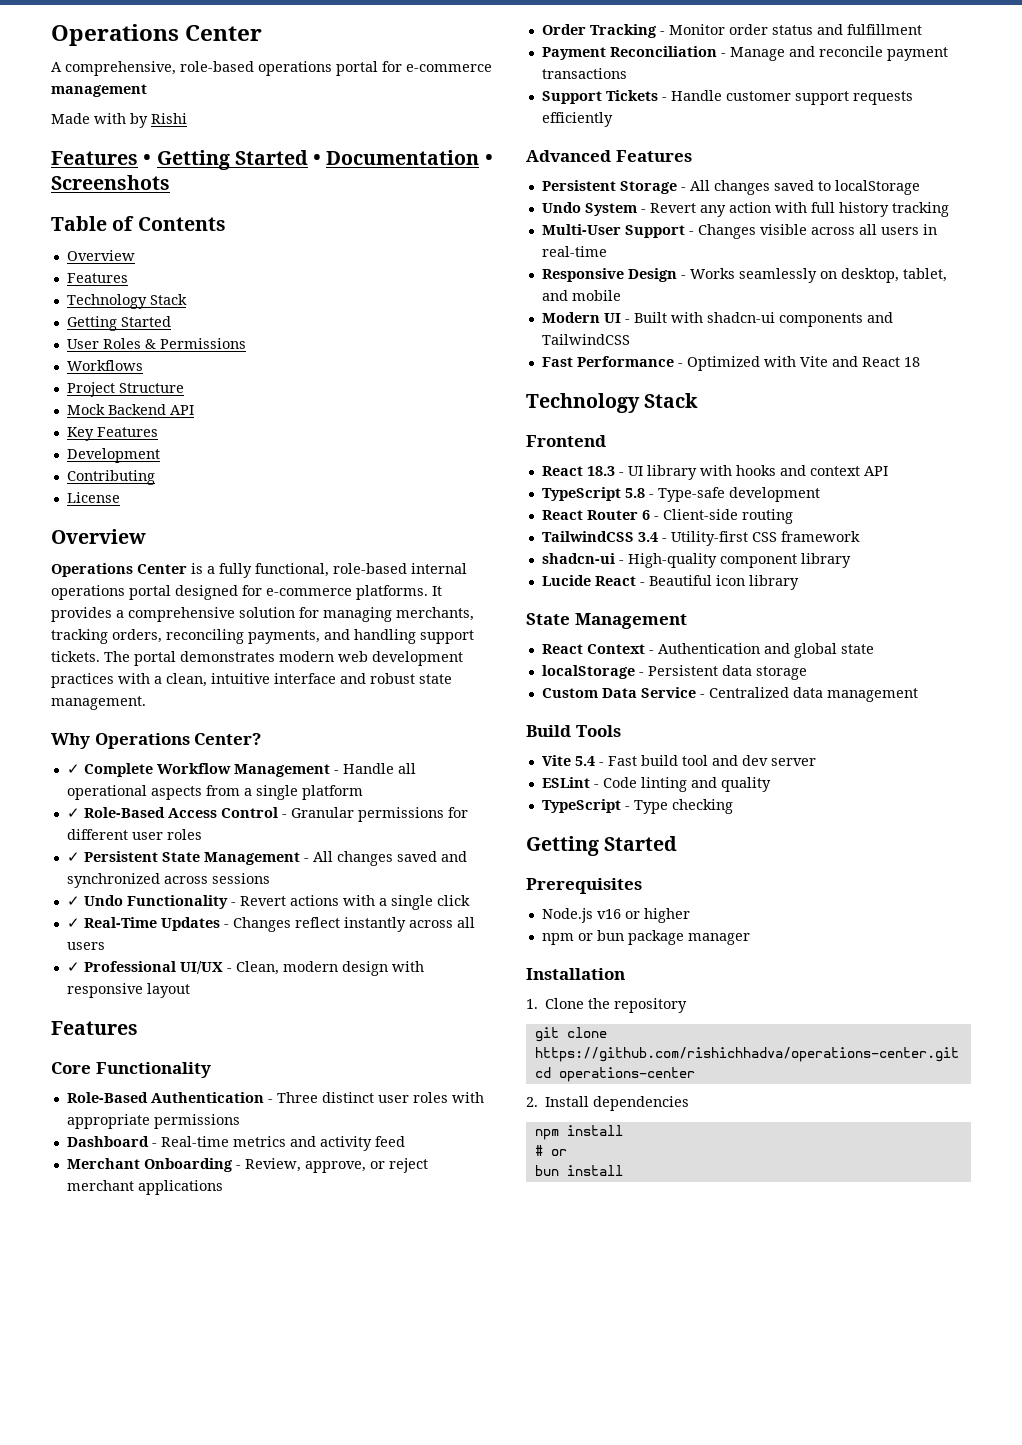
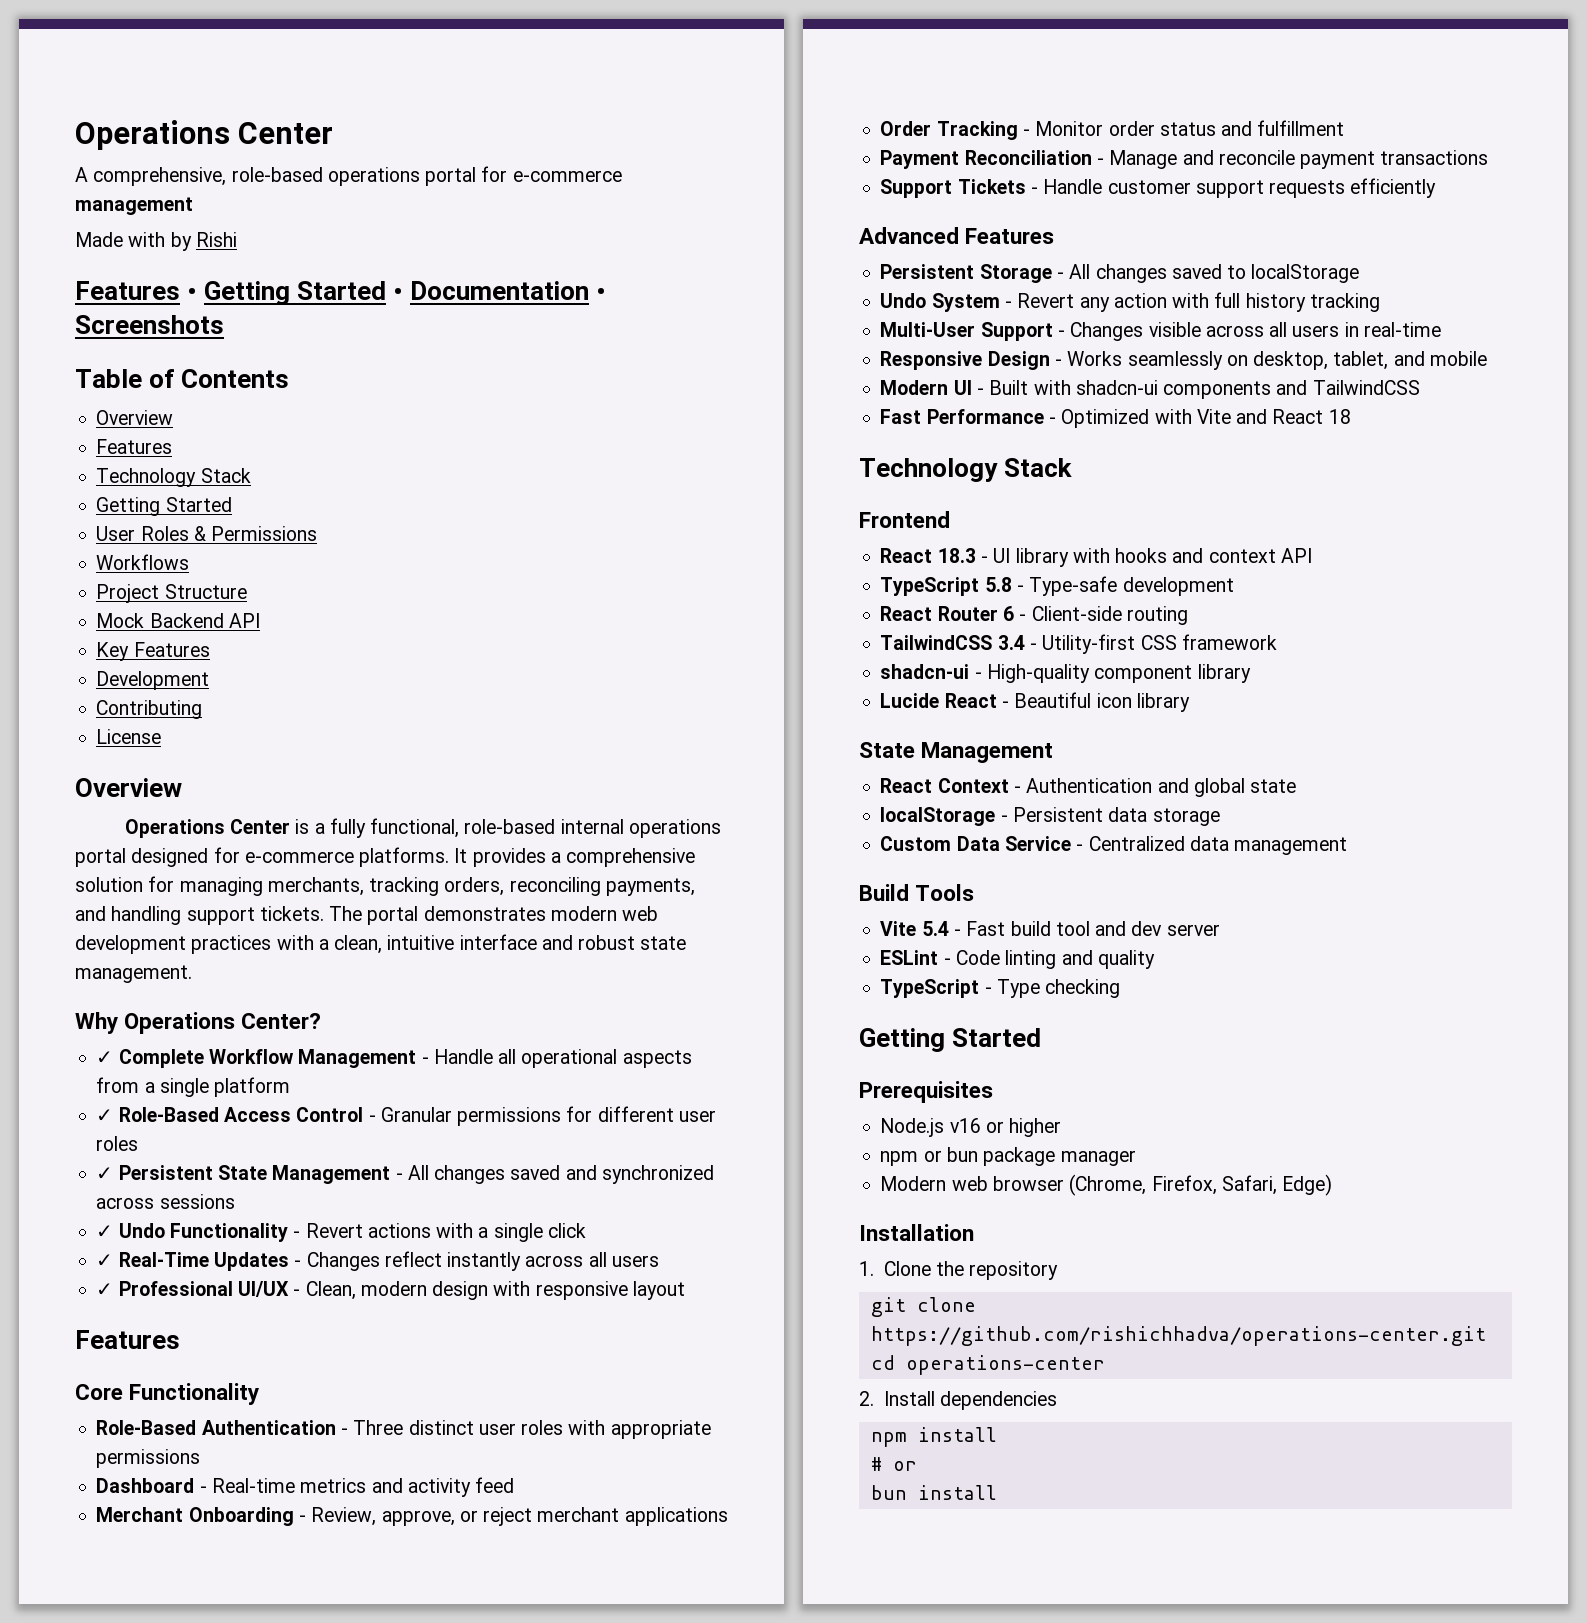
+ Modern web browser (Chrome, Firefox, Safari, Edge)

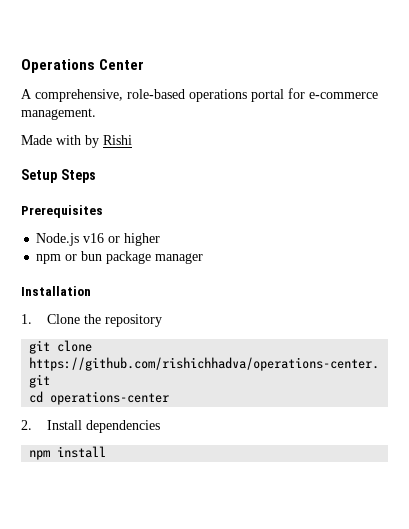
- A comprehensive, role-based operations portal for e-commerce management
+ A comprehensive, role-based operations portal for e-commerce management.
- Features • Getting Started • Documentation • Screenshots
- Table of Contents
- Overview
- Features
- Technology Stack
- Getting Started
- User Roles & Permissions
- Workflows
- Project Structure
- Mock Backend API
- Key Features
- Development
- Contributing
- License
- Overview
- Operations Center is a fully functional, role-based internal operations portal designed for e-commerce platforms. It provides a comprehensive solution for managing merchants, tracking orders, reconciling payments, and handling support tickets. The portal demonstrates modern web development practices with a clean, intuitive interface and robust state management.
- Why Operations Center?
- ✓ Complete Workflow Management - Handle all operational aspects from a single platform
- ✓ Role-Based Access Control - Granular permissions for different user roles
- ✓ Persistent State Management - All changes saved and synchronized across sessions
- ✓ Undo Functionality - Revert actions with a single click
- ✓ Real-Time Updates - Changes reflect instantly across all users
- ✓ Professional UI/UX - Clean, modern design with responsive layout
- Features
- Core Functionality
- Role-Based Authentication - Three distinct user roles with appropriate permissions
- Dashboard - Real-time metrics and activity feed
- Merchant Onboarding - Review, approve, or reject merchant applications
- Order Tracking - Monitor order status and fulfillment
- Payment Reconciliation - Manage and reconcile payment transactions
- Support Tickets - Handle customer support requests efficiently
- Advanced Features
- Persistent Storage - All changes saved to localStorage
- Undo System - Revert any action with full history tracking
- Multi-User Support - Changes visible across all users in real-time
- Responsive Design - Works seamlessly on desktop, tablet, and mobile
- Modern UI - Built with shadcn-ui components and TailwindCSS
- Fast Performance - Optimized with Vite and React 18
- Technology Stack
- Frontend
- React 18.3 - UI library with hooks and context API
- TypeScript 5.8 - Type-safe development
- React Router 6 - Client-side routing
- TailwindCSS 3.4 - Utility-first CSS framework
- shadcn-ui - High-quality component library
- Lucide React - Beautiful icon library
- State Management
- React Context - Authentication and global state
- localStorage - Persistent data storage
- Custom Data Service - Centralized data management
- Build Tools
- Vite 5.4 - Fast build tool and dev server
- ESLint - Code linting and quality
- TypeScript - Type checking
- Getting Started
+ Setup Steps
- Modern web browser (Chrome, Firefox, Safari, Edge)
- # or
- bun install

